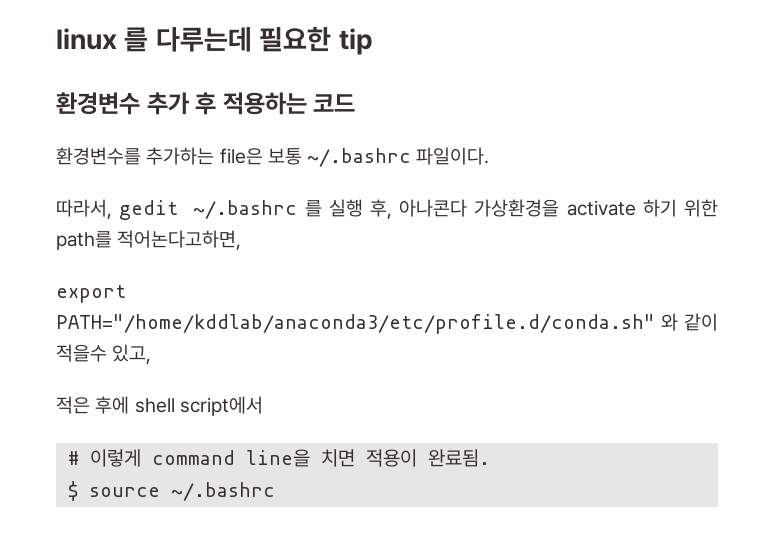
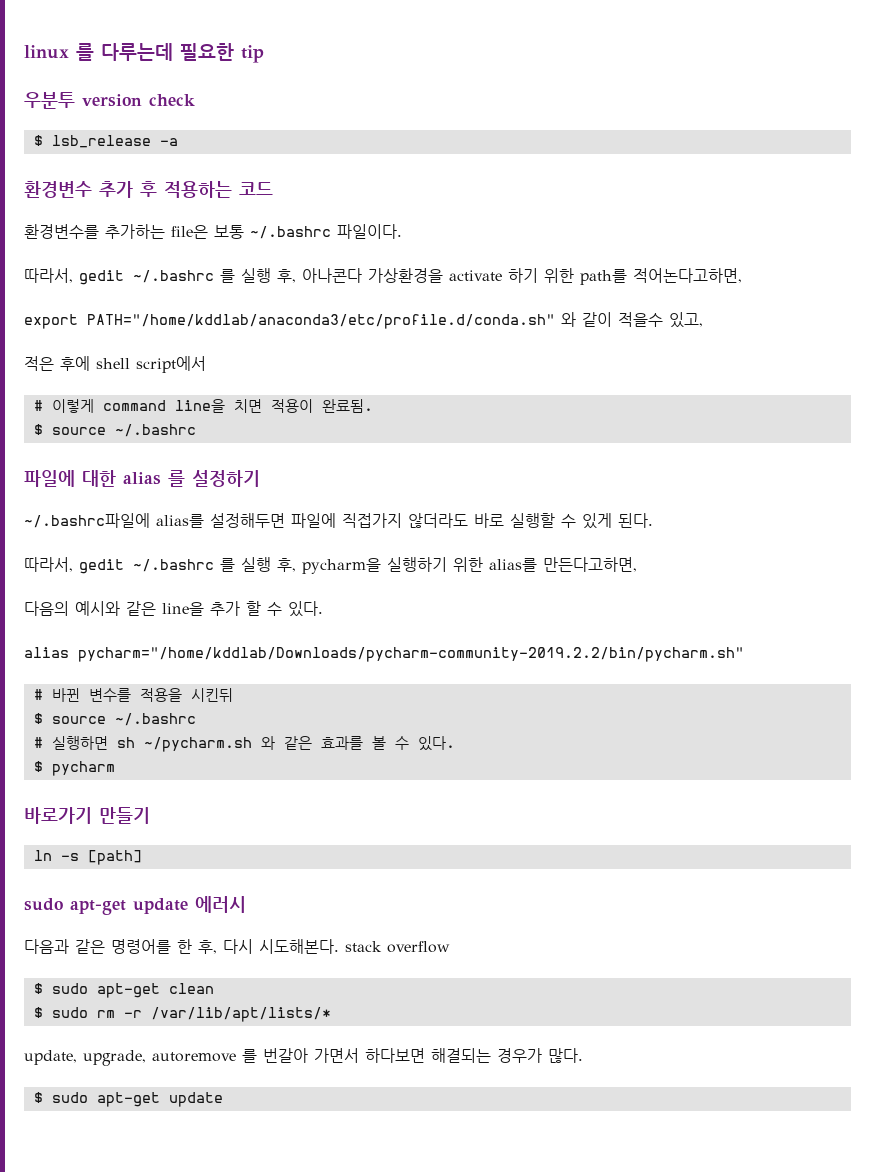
+ 우분투 version check
+ $ lsb_release -a
+ 파일에 대한 alias 를 설정하기
+ ~/.bashrc파일에 alias를 설정해두면 파일에 직접가지 않더라도 바로 실행할 수 있게 된다.
+ 따라서, gedit ~/.bashrc 를 실행 후, pycharm을 실행하기 위한 alias를 만든다고하면,
+ 다음의 예시와 같은 line을 추가 할 수 있다.
+ alias pycharm="/home/kddlab/Downloads/pycharm-community-2019.2.2/bin/pycharm.sh"
+ # 바뀐 변수를 적용을 시킨뒤
+ $ source ~/.bashrc
+ # 실행하면 sh ~/pycharm.sh 와 같은 효과를 볼 수 있다.
+ $ pycharm
+ 바로가기 만들기
+ ln -s [path]
+ sudo apt-get update 에러시
+ 다음과 같은 명령어를 한 후, 다시 시도해본다. stack overflow
+ $ sudo apt-get clean
+ $ sudo rm -r /var/lib/apt/lists/*
+ update, upgrade, autoremove 를 번갈아 가면서 하다보면 해결되는 경우가 많다.
+ $ sudo apt-get update

